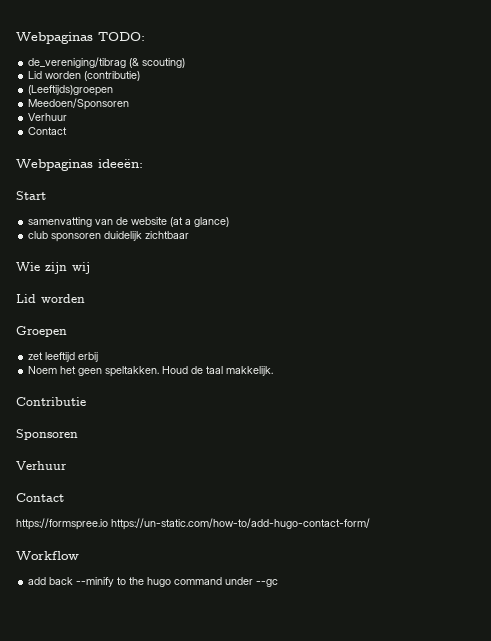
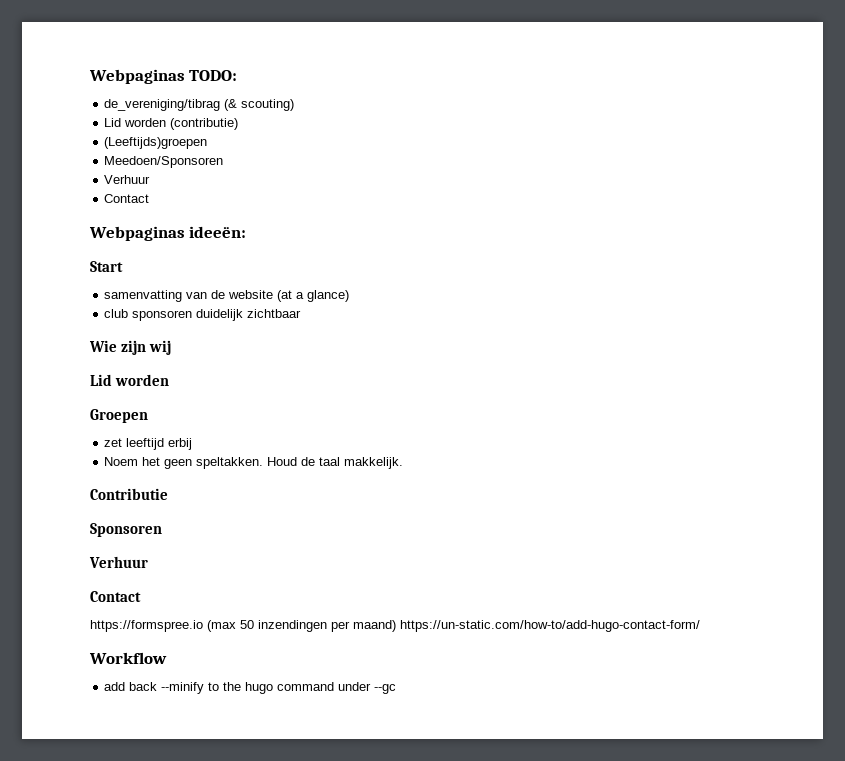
- https://formspree.io https://un-static.com/how-to/add-hugo-contact-form/
+ https://formspree.io (max 50 inzendingen per maand) https://un-static.com/how-to/add-hugo-contact-form/

